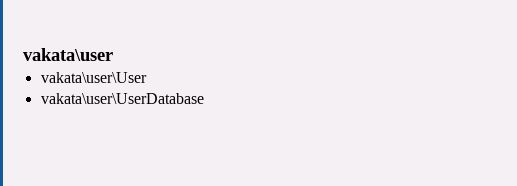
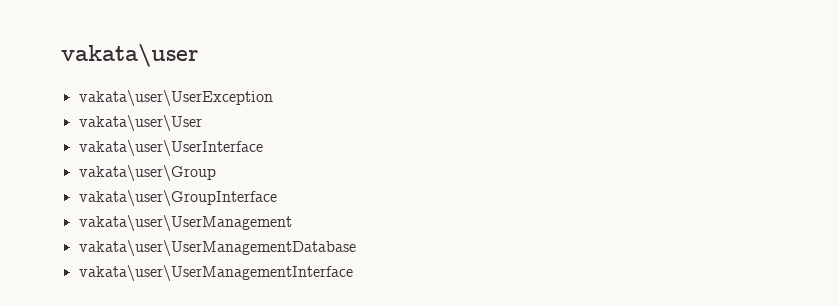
+ vakata\user\UserException
- vakata\user\UserDatabase
+ vakata\user\UserInterface
+ vakata\user\Group
+ vakata\user\GroupInterface
+ vakata\user\UserManagement
+ vakata\user\UserManagementDatabase
+ vakata\user\UserManagementInterface

